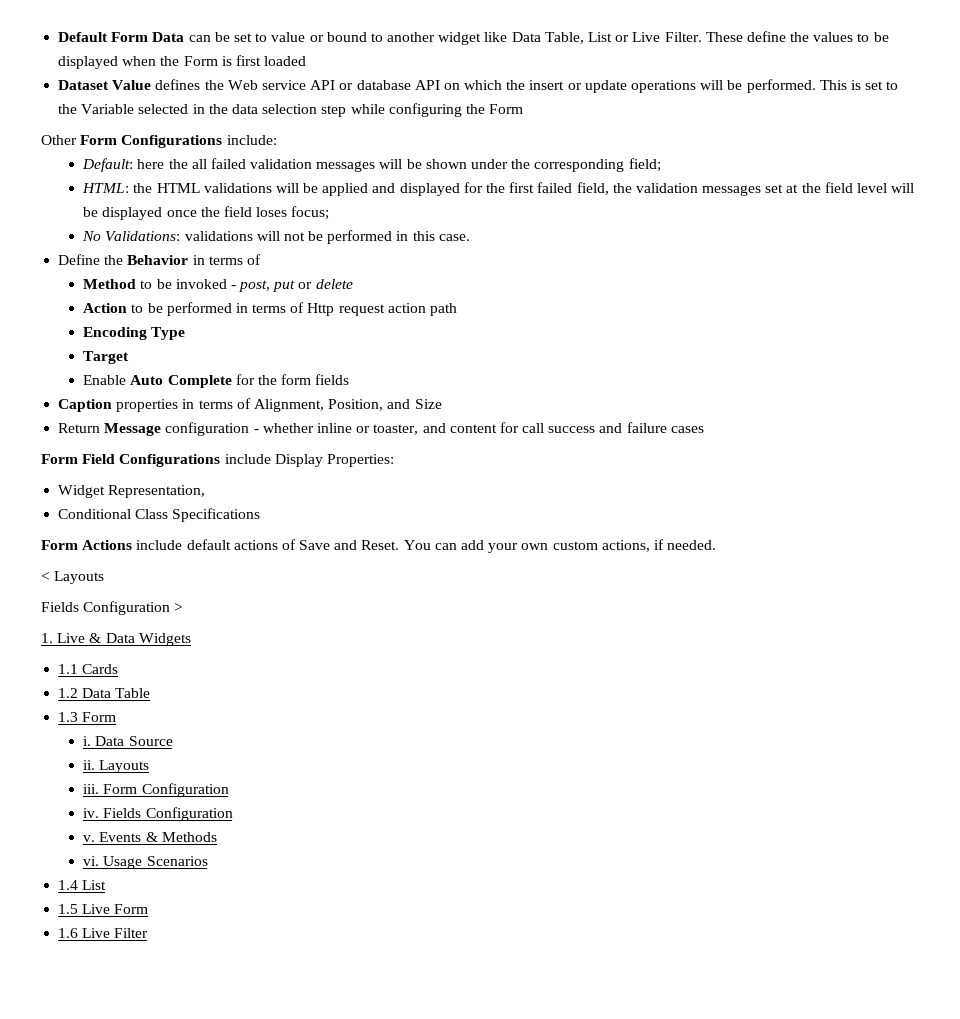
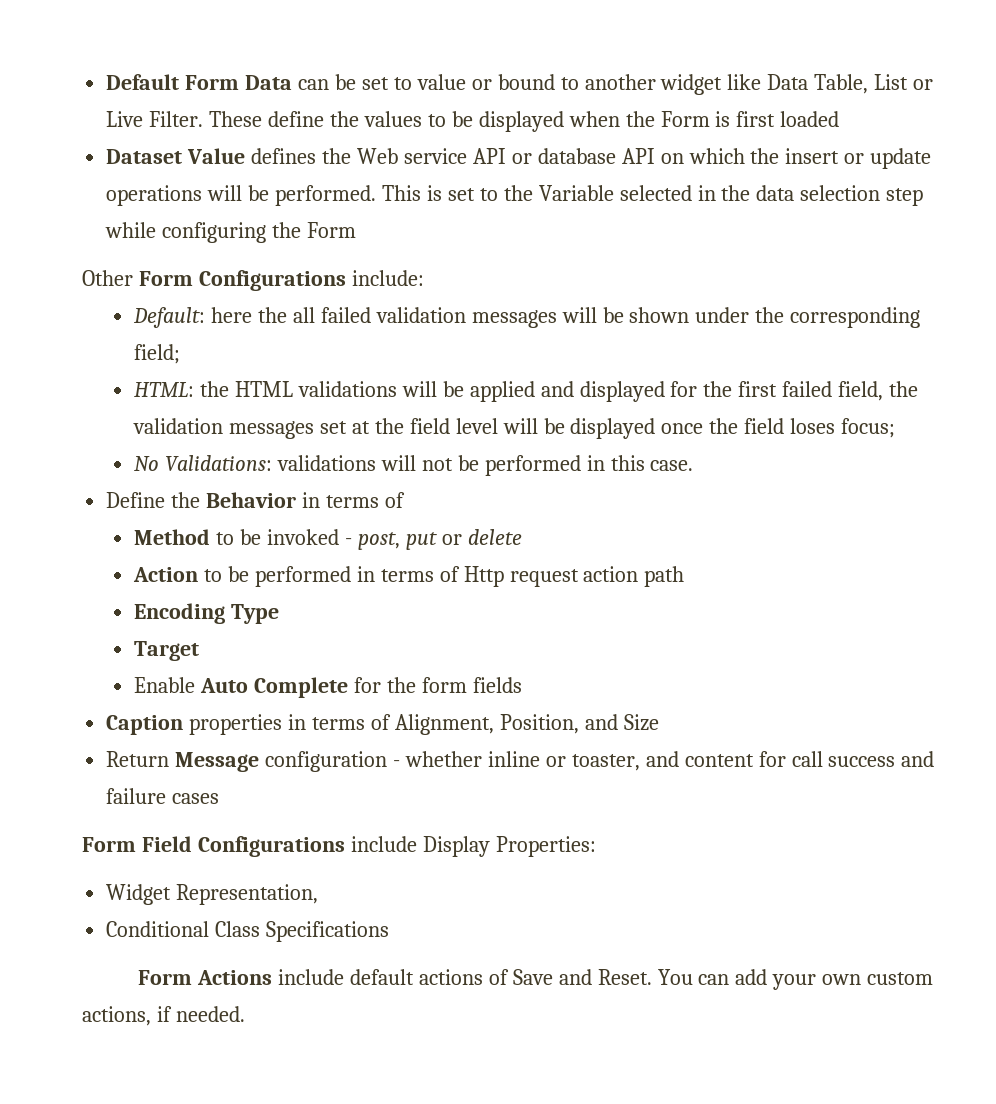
- < Layouts
- Fields Configuration >
- 1. Live & Data Widgets
- 1.1 Cards
- 1.2 Data Table
- 1.3 Form
- i. Data Source
- ii. Layouts
- iii. Form Configuration
- iv. Fields Configuration
- v. Events & Methods
- vi. Usage Scenarios
- 1.4 List
- 1.5 Live Form
- 1.6 Live Filter

